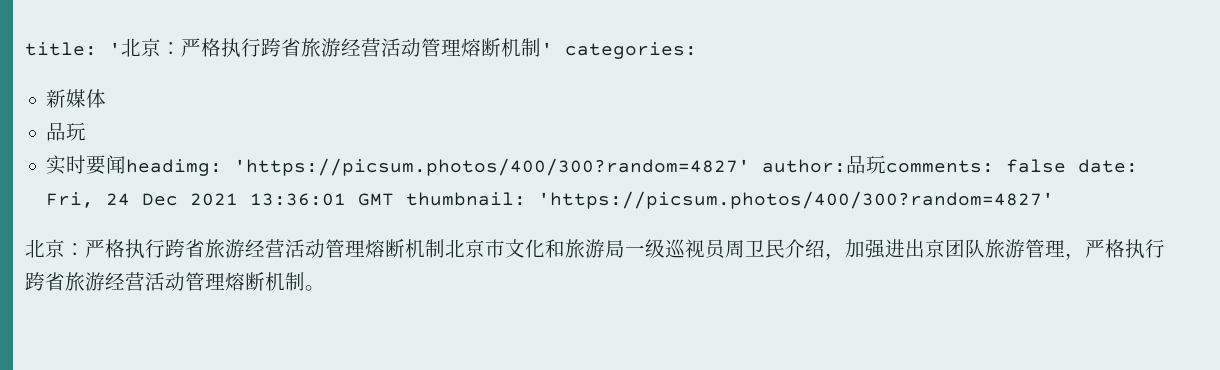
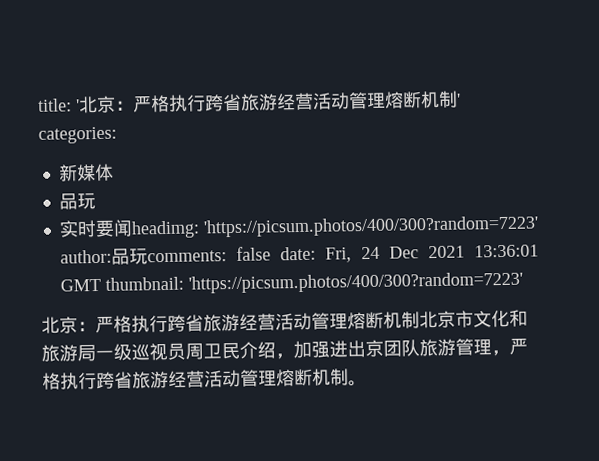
- 实时要闻headimg: 'https://picsum.photos/400/300?random=4827' author:品玩comments: false date: Fri, 24 Dec 2021 13:36:01 GMT thumbnail: 'https://picsum.photos/400/300?random=4827'
+ 实时要闻headimg: 'https://picsum.photos/400/300?random=7223' author:品玩comments: false date: Fri, 24 Dec 2021 13:36:01 GMT thumbnail: 'https://picsum.photos/400/300?random=7223'

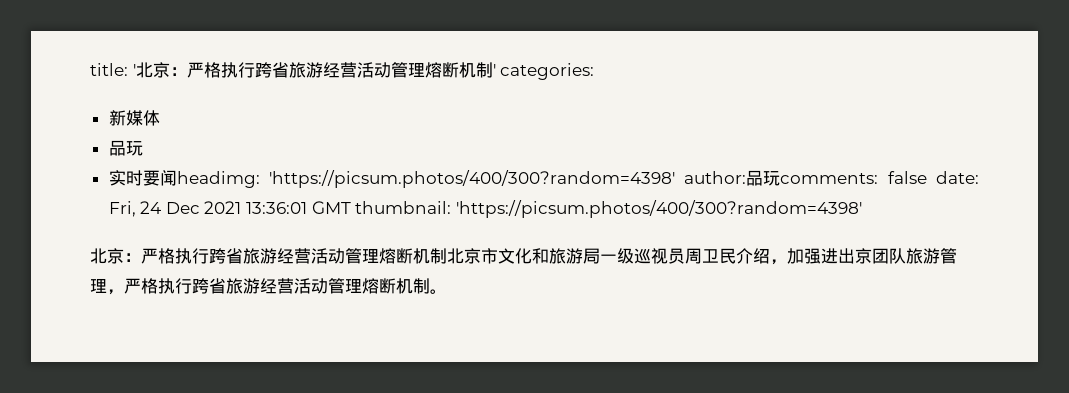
- 实时要闻headimg: 'https://picsum.photos/400/300?random=7223' author:品玩comments: false date: Fri, 24 Dec 2021 13:36:01 GMT thumbnail: 'https://picsum.photos/400/300?random=7223'
+ 实时要闻headimg: 'https://picsum.photos/400/300?random=4398' author:品玩comments: false date: Fri, 24 Dec 2021 13:36:01 GMT thumbnail: 'https://picsum.photos/400/300?random=4398'

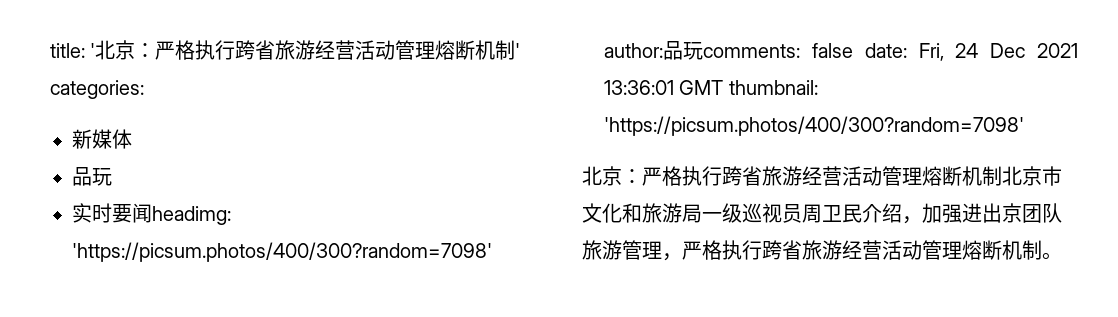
- 实时要闻headimg: 'https://picsum.photos/400/300?random=4398' author:品玩comments: false date: Fri, 24 Dec 2021 13:36:01 GMT thumbnail: 'https://picsum.photos/400/300?random=4398'
+ 实时要闻headimg: 'https://picsum.photos/400/300?random=7098' author:品玩comments: false date: Fri, 24 Dec 2021 13:36:01 GMT thumbnail: 'https://picsum.photos/400/300?random=7098'

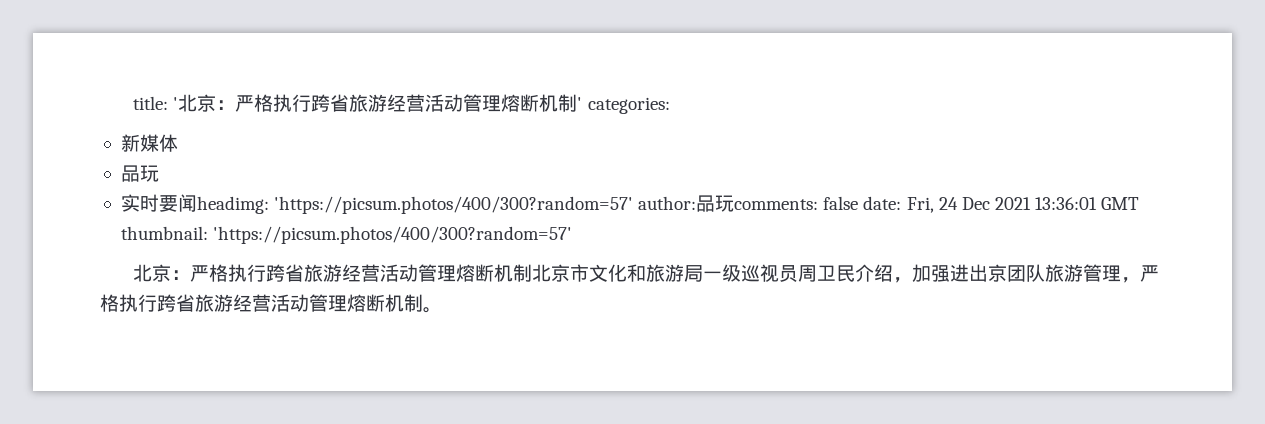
- 实时要闻headimg: 'https://picsum.photos/400/300?random=7098' author:品玩comments: false date: Fri, 24 Dec 2021 13:36:01 GMT thumbnail: 'https://picsum.photos/400/300?random=7098'
+ 实时要闻headimg: 'https://picsum.photos/400/300?random=57' author:品玩comments: false date: Fri, 24 Dec 2021 13:36:01 GMT thumbnail: 'https://picsum.photos/400/300?random=57'

